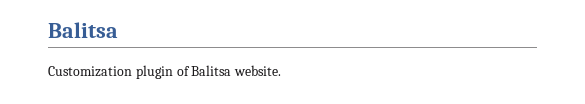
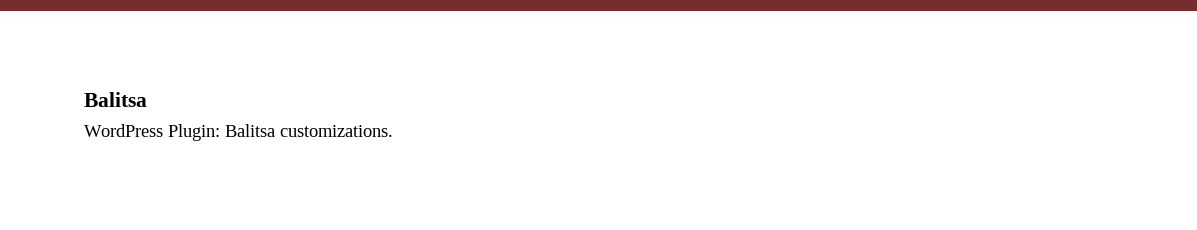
- Customization plugin of Balitsa website.
+ WordPress Plugin: Balitsa customizations.

